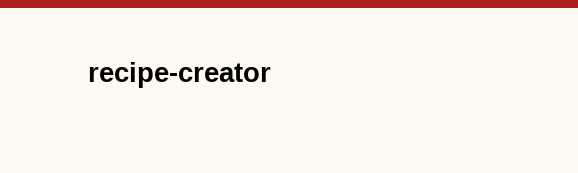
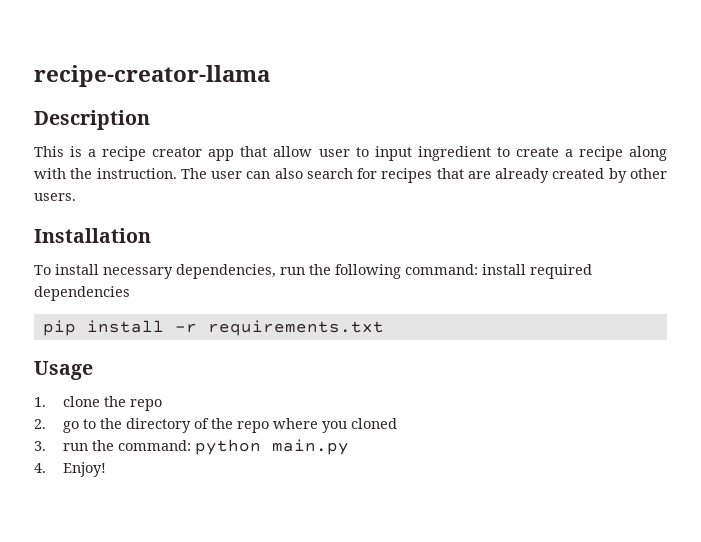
- recipe-creator
+ recipe-creator-llama
+ Description
+ This is a recipe creator app that allow user to input ingredient to create a recipe along with the instruction. The user can also search for recipes that are already created by other users.
+ Installation
+ To install necessary dependencies, run the following command: install required dependencies
+ pip install -r requirements.txt
+ Usage
+ 1. clone the repo
+ 2. go to the directory of the repo where you cloned
+ 3. run the command: python main.py
+ 4. Enjoy!

